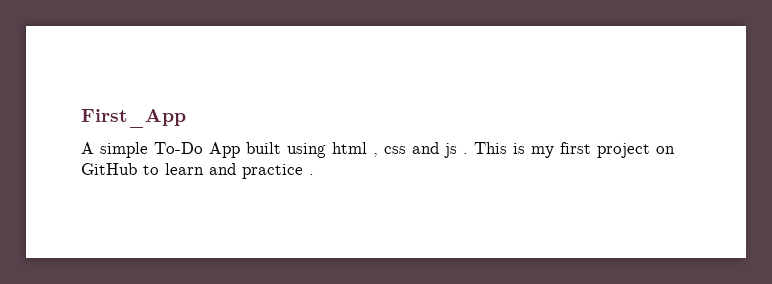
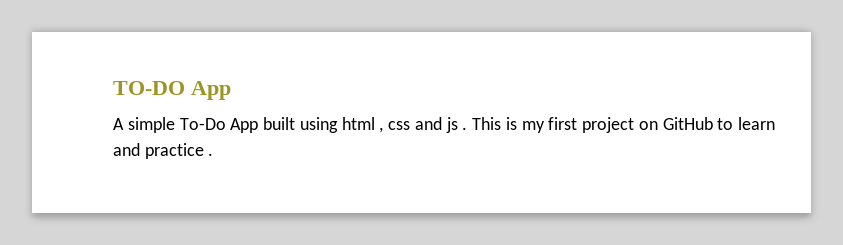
- First_App
+ TO-DO App

